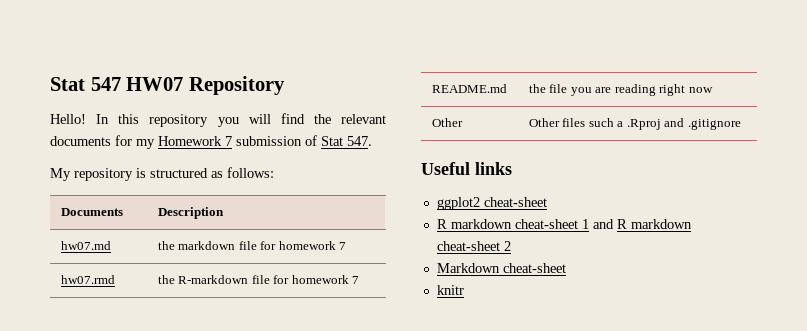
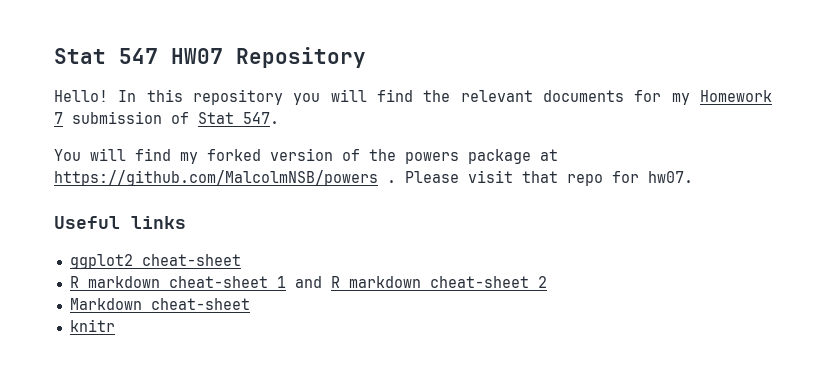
- My repository is structured as follows:
- Documents | Description
- hw07.md | the markdown file for homework 7
- hw07.rmd | the R-markdown file for homework 7
- README.md | the file you are reading right now
- Other | Other files such a .Rproj and .gitignore
+ You will find my forked version of the powers package at https://github.com/MalcolmNSB/powers . Please visit that repo for hw07.

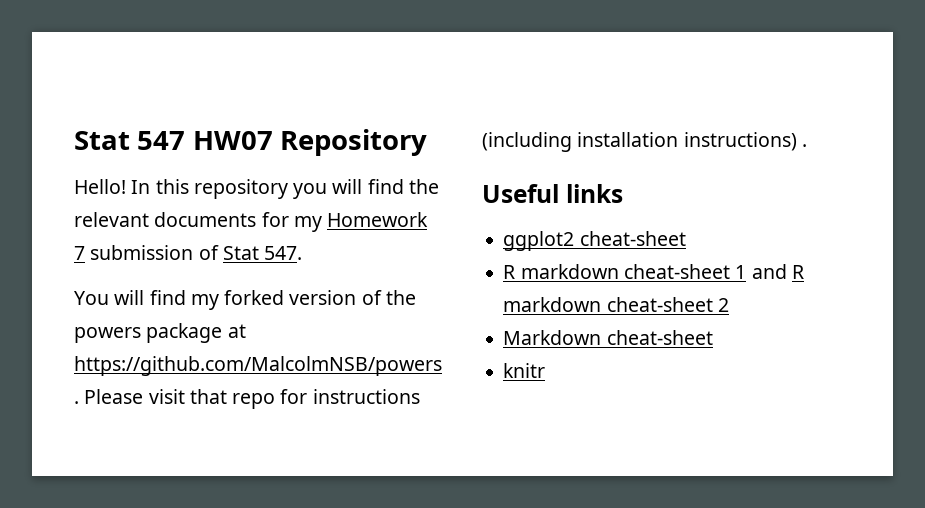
- Please visit that repo for hw07.
+ Please visit that repo for instructions (including installation instructions) .

